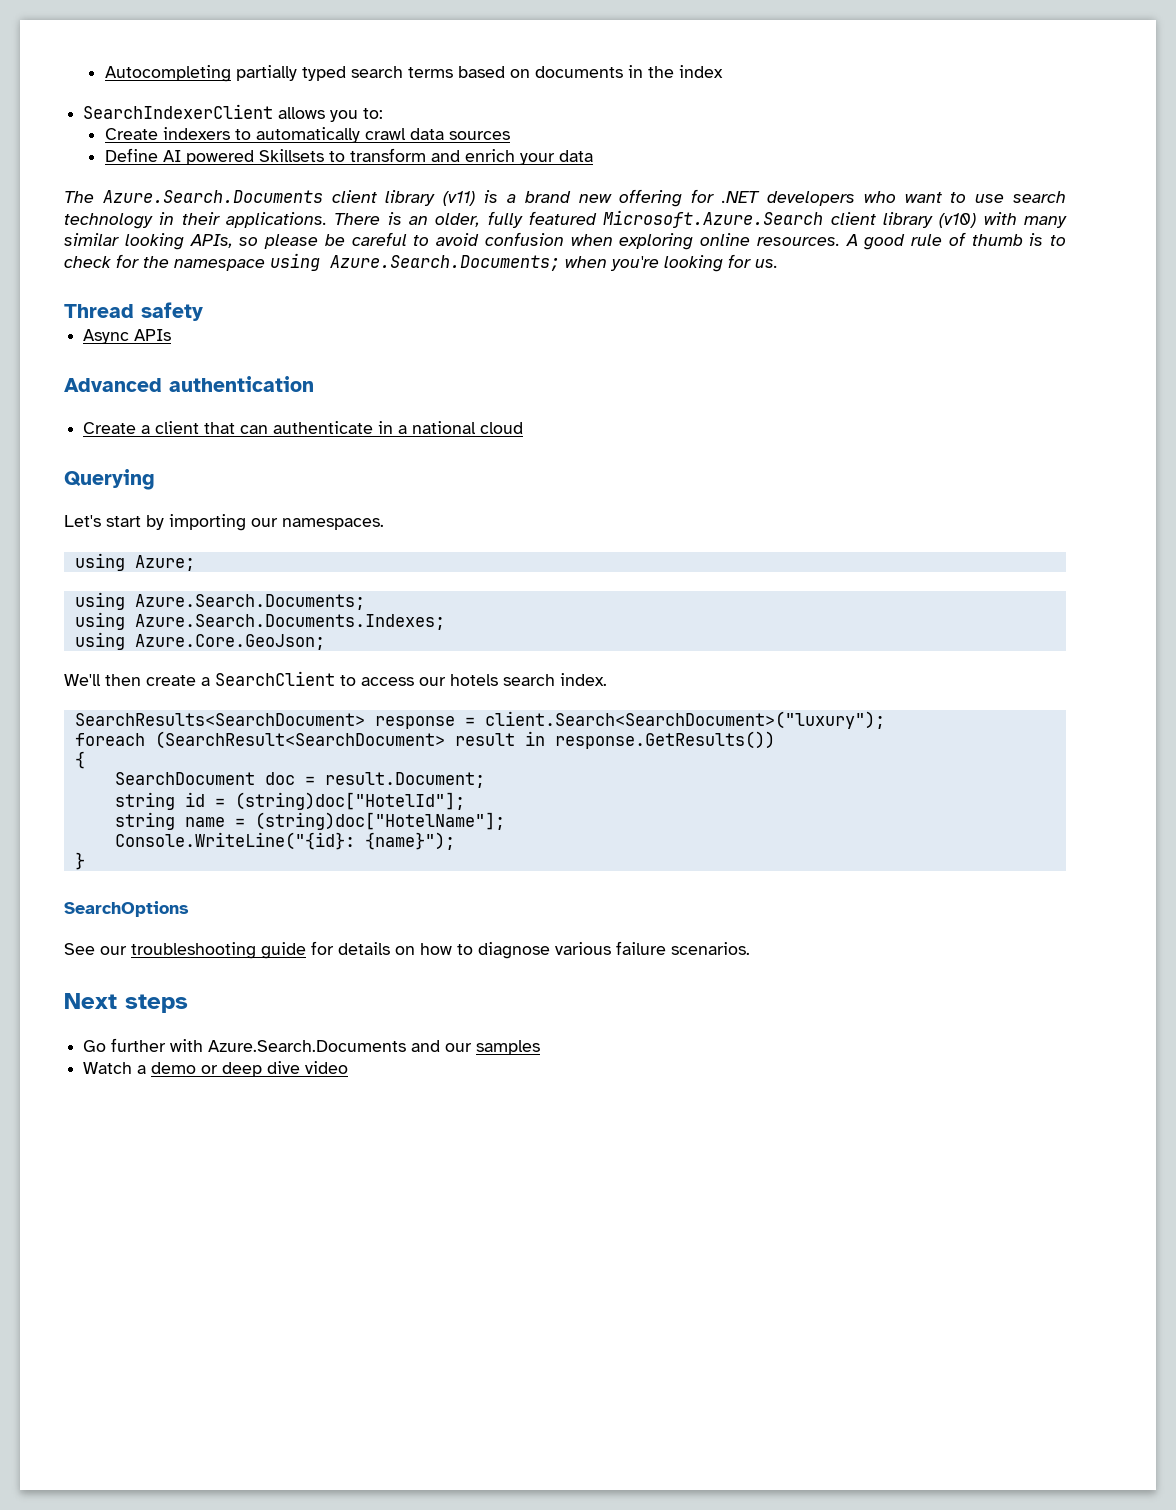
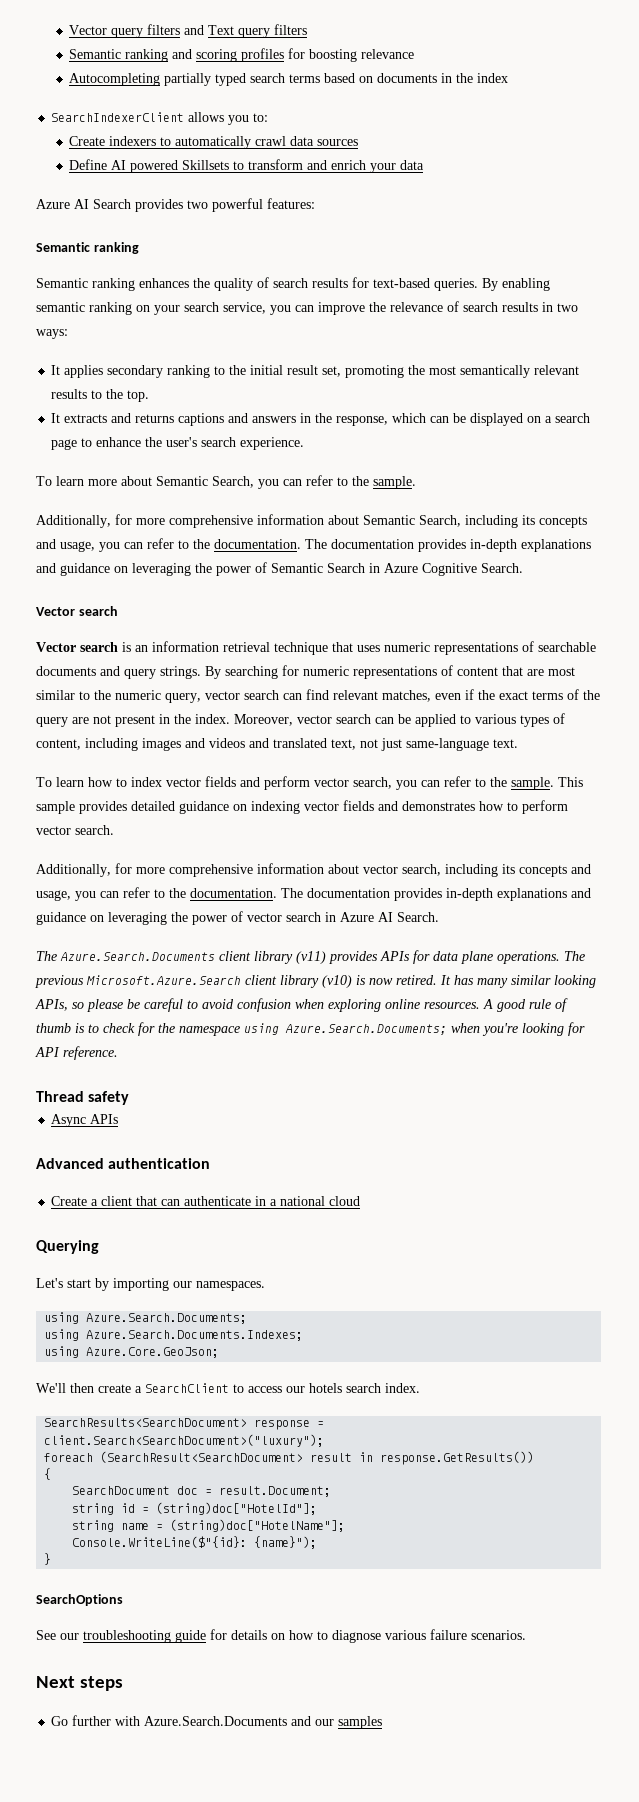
+ Vector query filters and Text query filters
+ Semantic ranking and scoring profiles for boosting relevance
+ Azure AI Search provides two powerful features:
+ Semantic ranking
+ Semantic ranking enhances the quality of search results for text-based queries. By enabling semantic ranking on your search service, you can improve the relevance of search results in two ways:
+ It applies secondary ranking to the initial result set, promoting the most semantically relevant results to the top.
+ It extracts and returns captions and answers in the response, which can be displayed on a search page to enhance the user's search experience.
+ To learn more about Semantic Search, you can refer to the sample.
+ Additionally, for more comprehensive information about Semantic Search, including its concepts and usage, you can refer to the documentation. The documentation provides in-depth explanations and guidance on leveraging the power of Semantic Search in Azure Cognitive Search.
+ Vector search
+ Vector search is an information retrieval technique that uses numeric representations of searchable documents and query strings. By searching for numeric representations of content that are most similar to the numeric query, vector search can find relevant matches, even if the exact terms of the query are not present in the index. Moreover, vector search can be applied to various types of content, including images and videos and translated text, not just same-language text.
+ To learn how to index vector fields and perform vector search, you can refer to the sample. This sample provides detailed guidance on indexing vector fields and demonstrates how to perform vector search.
+ Additionally, for more comprehensive information about vector search, including its concepts and usage, you can refer to the documentation. The documentation provides in-depth explanations and guidance on leveraging the power of vector search in Azure AI Search.
- The Azure.Search.Documents client library (v11) is a brand new offering for .NET developers who want to use search technology in their applications. There is an older, fully featured Microsoft.Azure.Search client library (v10) with many similar looking APIs, so please be careful to avoid confusion when exploring online resources.
+ The Azure.Search.Documents client library (v11) provides APIs for data plane operations. The previous Microsoft.Azure.Search client library (v10) is now retired. It has many similar looking APIs, so please be careful to avoid confusion when exploring online resources.
- A good rule of thumb is to check for the namespace using Azure.Search.Documents; when you're looking for us.
+ A good rule of thumb is to check for the namespace using Azure.Search.Documents; when you're looking for API reference.
- using Azure;
- Console.WriteLine("{id}: {name}");
+ Console.WriteLine($"{id}: {name}");
- Watch a demo or deep dive video

